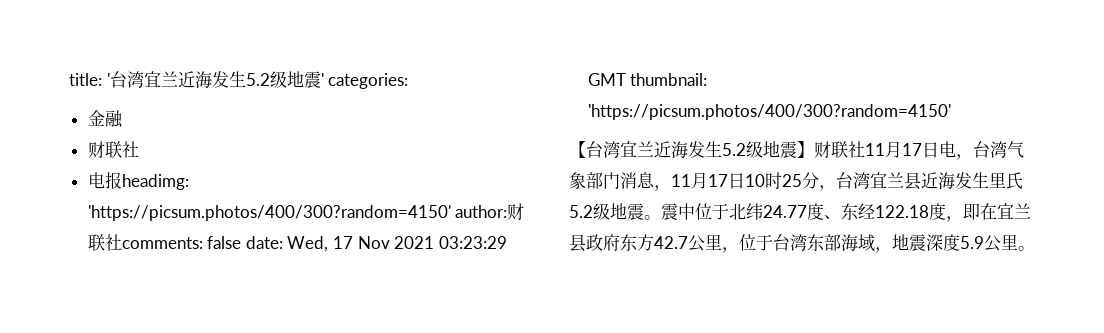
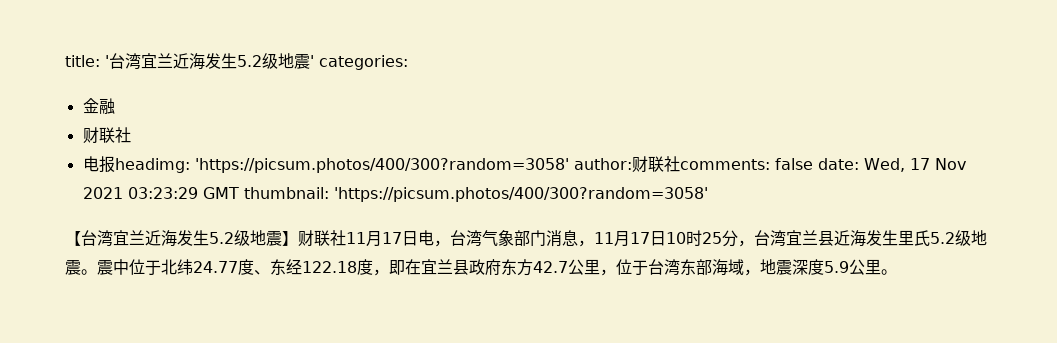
- 电报headimg: 'https://picsum.photos/400/300?random=4150' author:财联社comments: false date: Wed, 17 Nov 2021 03:23:29 GMT thumbnail: 'https://picsum.photos/400/300?random=4150'
+ 电报headimg: 'https://picsum.photos/400/300?random=3058' author:财联社comments: false date: Wed, 17 Nov 2021 03:23:29 GMT thumbnail: 'https://picsum.photos/400/300?random=3058'

